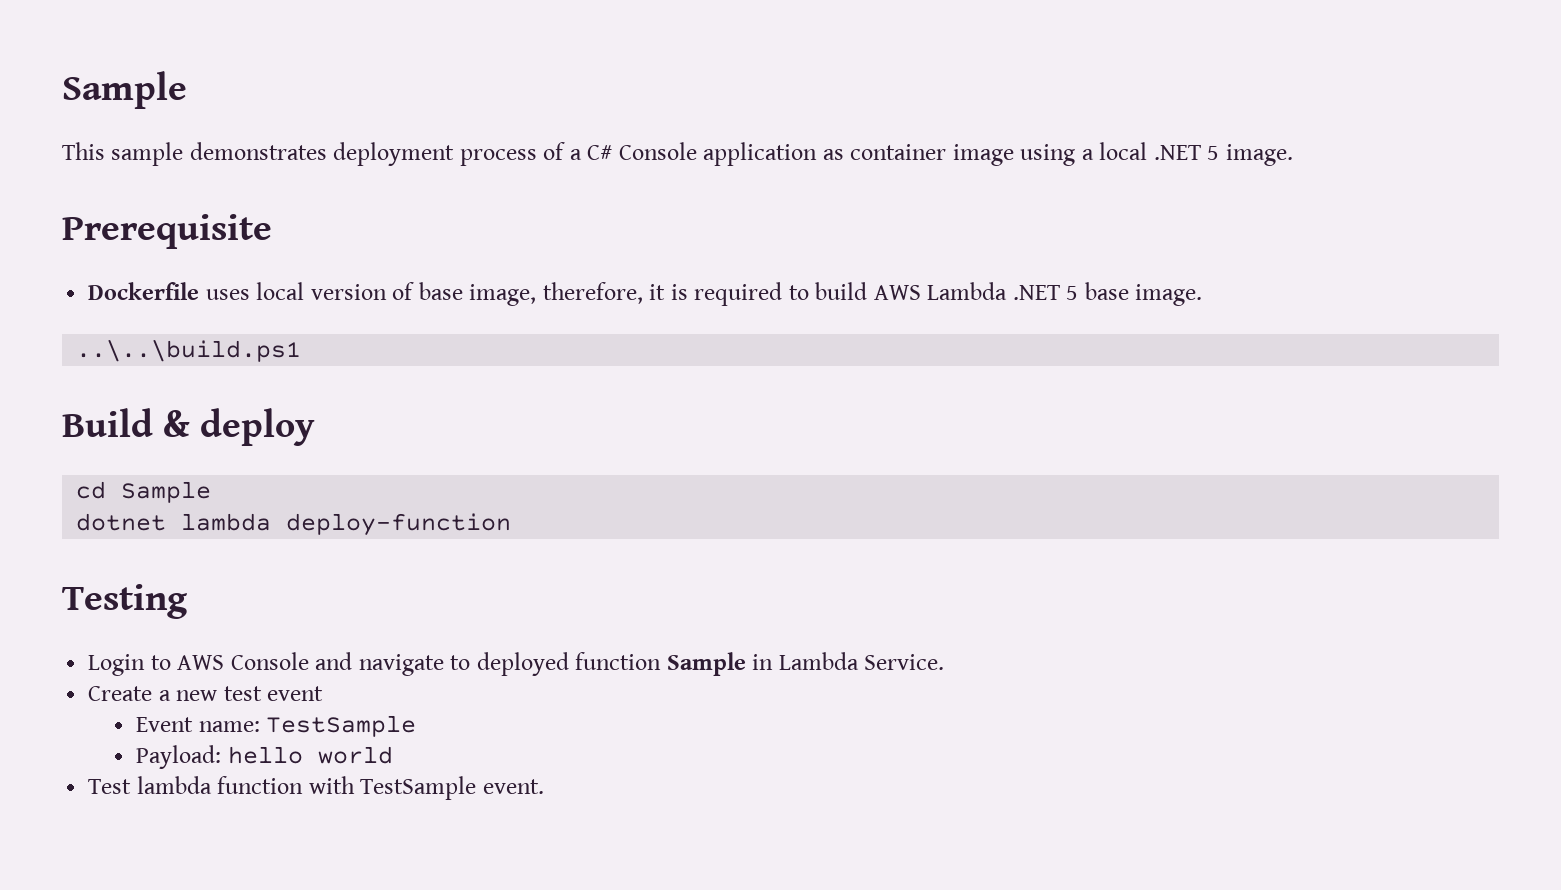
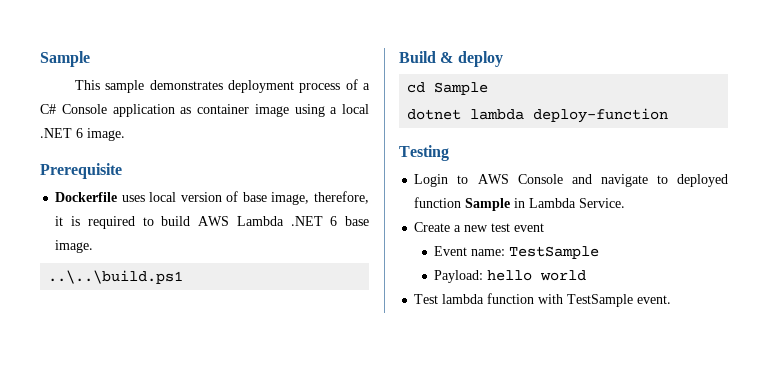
- This sample demonstrates deployment process of a C# Console application as container image using a local .NET 5 image.
+ This sample demonstrates deployment process of a C# Console application as container image using a local .NET 6 image.
- Dockerfile uses local version of base image, therefore, it is required to build AWS Lambda .NET 5 base image.
+ Dockerfile uses local version of base image, therefore, it is required to build AWS Lambda .NET 6 base image.

